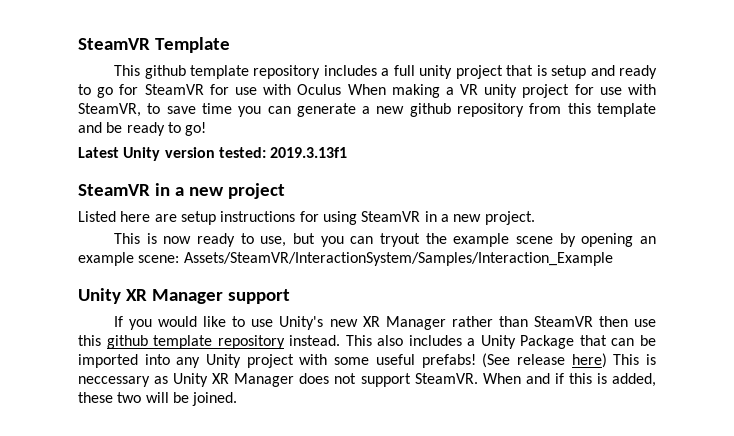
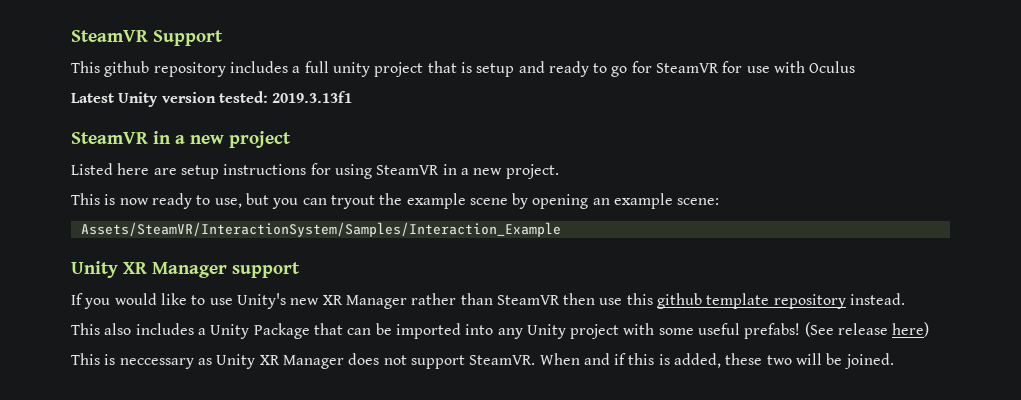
- SteamVR Template
+ SteamVR Support
- This github template repository includes a full unity project that is setup and ready to go for SteamVR for use with Oculus When making a VR unity project for use with SteamVR, to save time you can generate a new github repository from this template and be ready to go!
+ This github repository includes a full unity project that is setup and ready to go for SteamVR for use with Oculus
- This is now ready to use, but you can tryout the example scene by opening an example scene: Assets/SteamVR/InteractionSystem/Samples/Interaction_Example
+ This is now ready to use, but you can tryout the example scene by opening an example scene:
+ Assets/SteamVR/InteractionSystem/Samples/Interaction_Example
- If you would like to use Unity's new XR Manager rather than SteamVR then use this github template repository instead. This also includes a Unity Package that can be imported into any Unity project with some useful prefabs!
+ If you would like to use Unity's new XR Manager rather than SteamVR then use this github template repository instead.
+ This also includes a Unity Package that can be imported into any Unity project with some useful prefabs!
- (See release here) This is neccessary as Unity XR Manager does not support SteamVR.
+ (See release here)
+ This is neccessary as Unity XR Manager does not support SteamVR.

